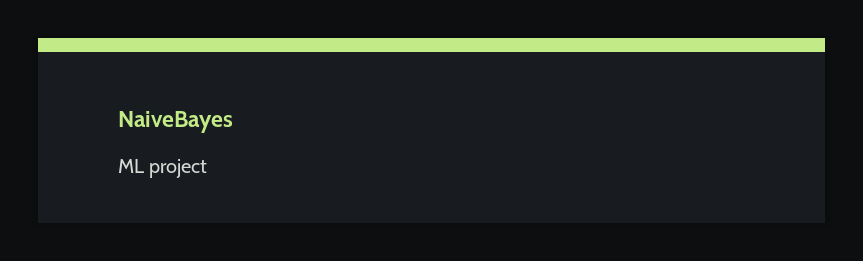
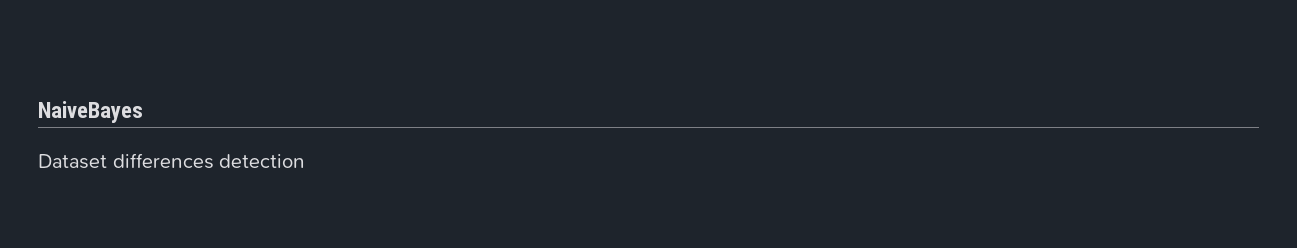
- ML project
+ Dataset differences detection

